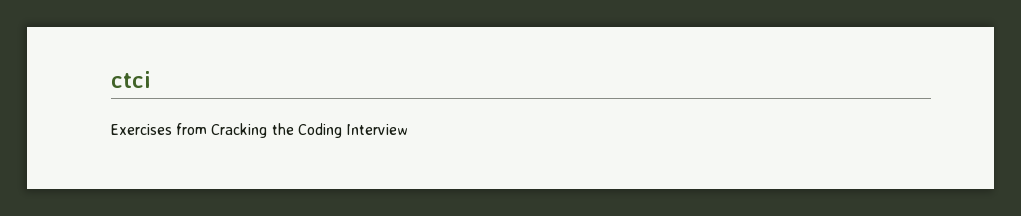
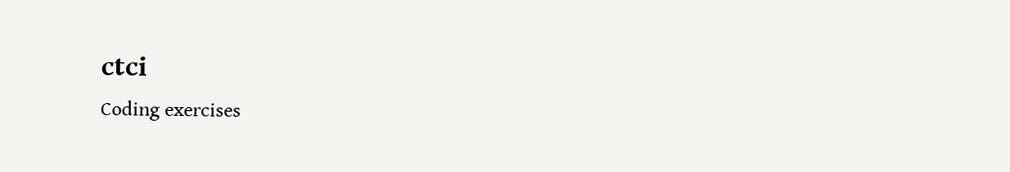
- Exercises from Cracking the Coding Interview
+ Coding exercises

